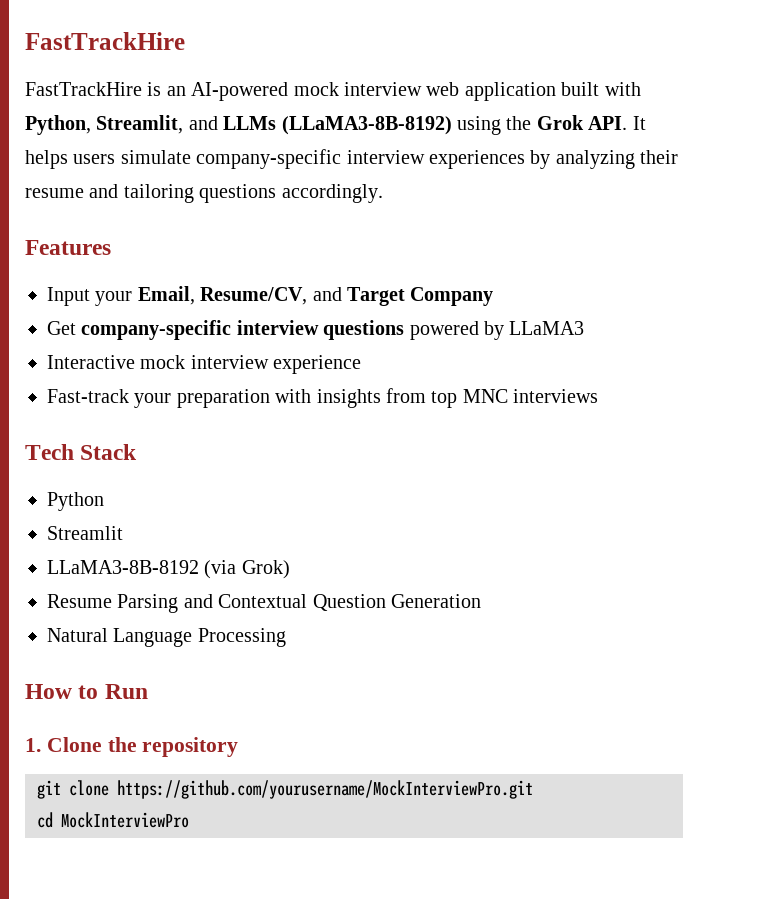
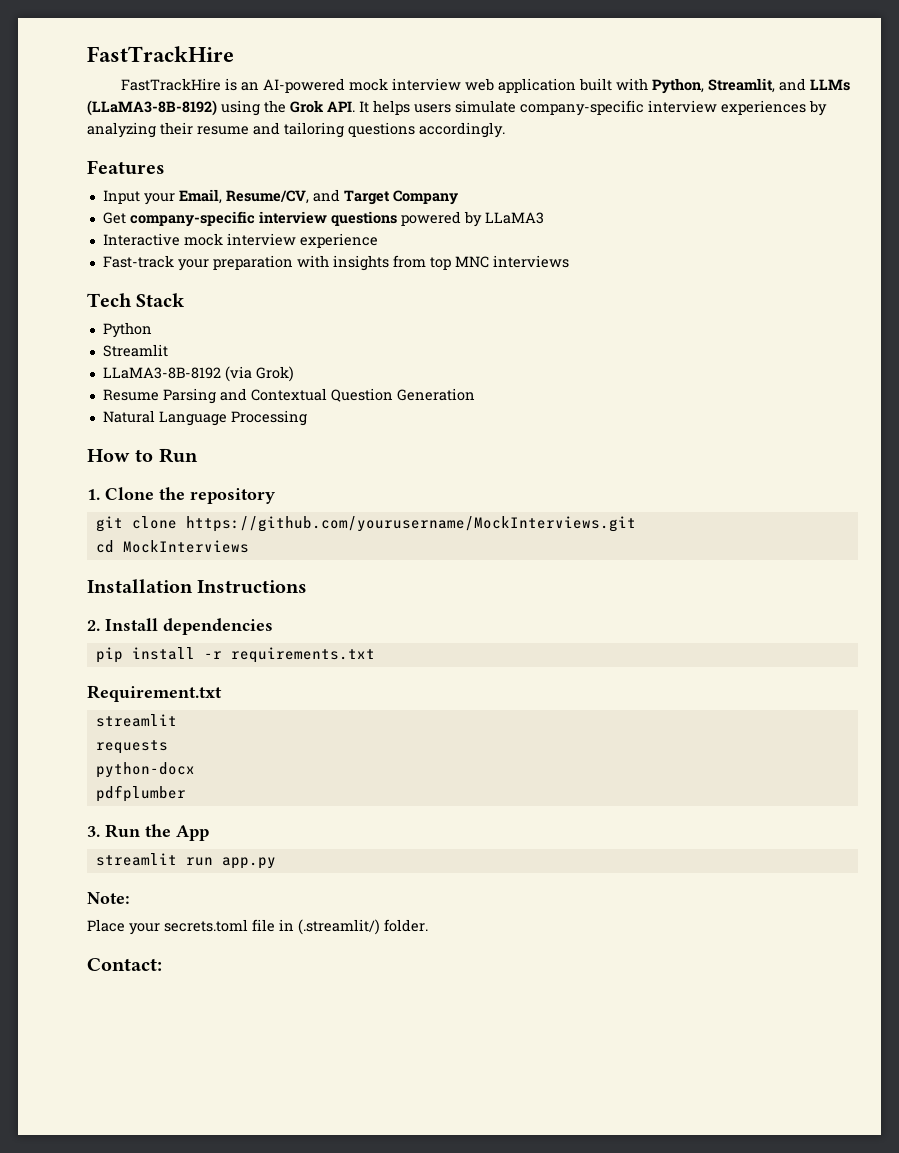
- git clone https://github.com/yourusername/MockInterviewPro.git
+ git clone https://github.com/yourusername/MockInterviews.git
- cd MockInterviewPro
+ cd MockInterviews
+ Installation Instructions
+ 2. Install dependencies
+ pip install -r requirements.txt
+ Requirement.txt
+ streamlit
+ requests
+ python-docx
+ pdfplumber
+ 3. Run the App
+ streamlit run app.py
+ Note:
+ Place your secrets.toml file in (.streamlit/) folder.
+ Contact:

